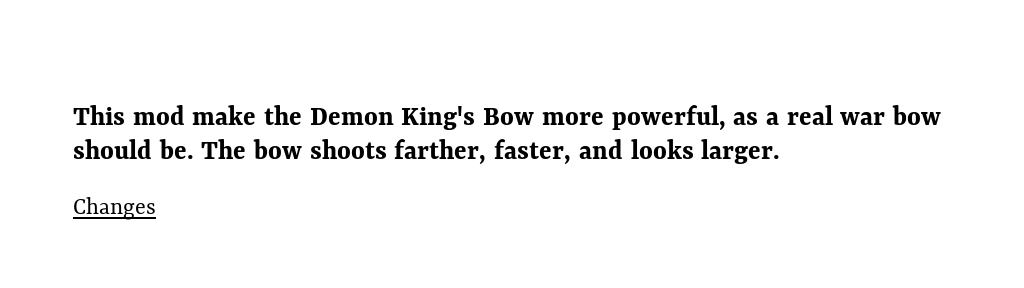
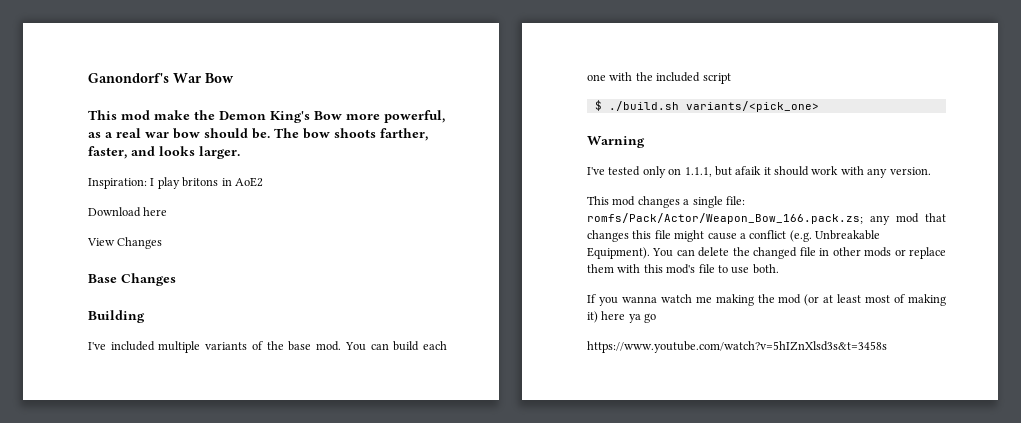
+ Ganondorf's War Bow
- Changes
+ Inspiration: I play britons in AoE2
+ Download here
+ View Changes
+ Base Changes
+ Building
+ I've included multiple variants of the base mod. You can build each one with the included script
+ $ ./build.sh variants/<pick_one>
+ Warning
+ I've tested only on 1.1.1, but afaik it should work with any version.
+ This mod changes a single file: romfs/Pack/Actor/Weapon_Bow_166.pack.zs; any mod that changes this file might cause a conflict (e.g. Unbreakable Equipment). You can delete the changed file in other mods or replace them with this mod's file to use both.
+ If you wanna watch me making the mod (or at least most of making it) here ya go
+ https://www.youtube.com/watch?v=5hIZnXlsd3s&t=3458s

